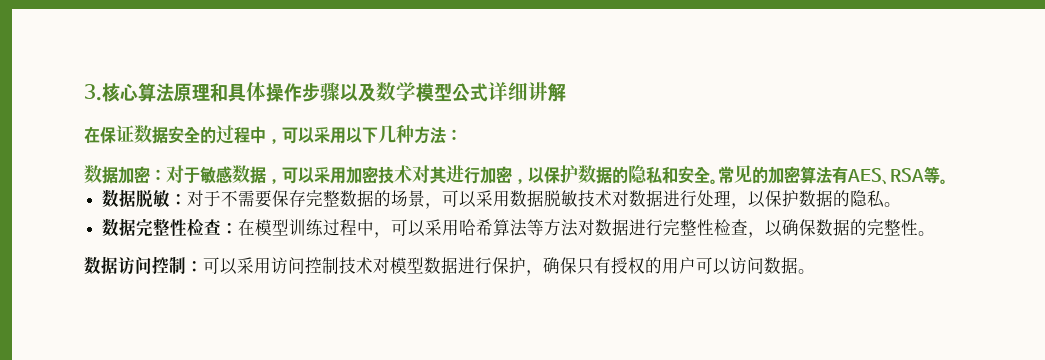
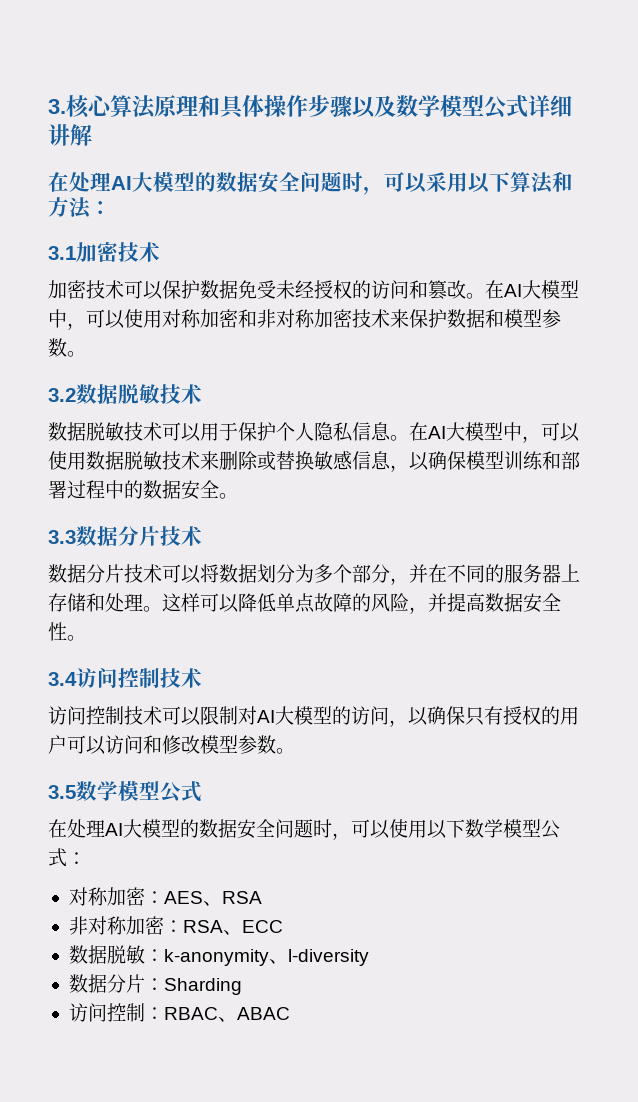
- 在保证数据安全的过程中，可以采用以下几种方法：
+ 在处理AI大模型的数据安全问题时，可以采用以下算法和方法：
- 数据加密：对于敏感数据，可以采用加密技术对其进行加密，以保护数据的隐私和安全。常见的加密算法有AES、RSA等。
- 数据脱敏：对于不需要保存完整数据的场景，可以采用数据脱敏技术对数据进行处理，以保护数据的隐私。
- 数据完整性检查：在模型训练过程中，可以采用哈希算法等方法对数据进行完整性检查，以确保数据的完整性。
- 数据访问控制：可以采用访问控制技术对模型数据进行保护，确保只有授权的用户可以访问数据。
+ 3.1加密技术
+ 加密技术可以保护数据免受未经授权的访问和篡改。在AI大模型中，可以使用对称加密和非对称加密技术来保护数据和模型参数。
+ 3.2数据脱敏技术
+ 数据脱敏技术可以用于保护个人隐私信息。在AI大模型中，可以使用数据脱敏技术来删除或替换敏感信息，以确保模型训练和部署过程中的数据安全。
+ 3.3数据分片技术
+ 数据分片技术可以将数据划分为多个部分，并在不同的服务器上存储和处理。这样可以降低单点故障的风险，并提高数据安全性。
+ 3.4访问控制技术
+ 访问控制技术可以限制对AI大模型的访问，以确保只有授权的用户可以访问和修改模型参数。
+ 3.5数学模型公式
+ 在处理AI大模型的数据安全问题时，可以使用以下数学模型公式：
+ 对称加密：AES、RSA
+ 非对称加密：RSA、ECC
+ 数据脱敏：k-anonymity、l-diversity
+ 数据分片：Sharding
+ 访问控制：RBAC、ABAC

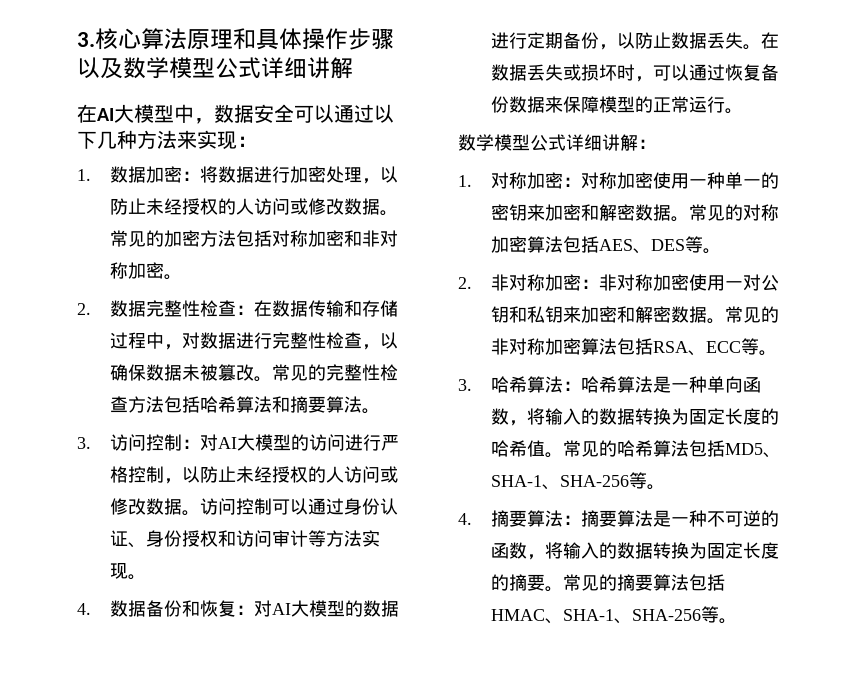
- 在处理AI大模型的数据安全问题时，可以采用以下算法和方法：
- 3.1加密技术
- 加密技术可以保护数据免受未经授权的访问和篡改。在AI大模型中，可以使用对称加密和非对称加密技术来保护数据和模型参数。
- 3.2数据脱敏技术
- 数据脱敏技术可以用于保护个人隐私信息。在AI大模型中，可以使用数据脱敏技术来删除或替换敏感信息，以确保模型训练和部署过程中的数据安全。
- 3.3数据分片技术
- 数据分片技术可以将数据划分为多个部分，并在不同的服务器上存储和处理。这样可以降低单点故障的风险，并提高数据安全性。
- 3.4访问控制技术
- 访问控制技术可以限制对AI大模型的访问，以确保只有授权的用户可以访问和修改模型参数。
- 3.5数学模型公式
- 在处理AI大模型的数据安全问题时，可以使用以下数学模型公式：
- 对称加密：AES、RSA
- 非对称加密：RSA、ECC
- 数据脱敏：k-anonymity、l-diversity
- 数据分片：Sharding
- 访问控制：RBAC、ABAC
+ 在AI大模型中，数据安全可以通过以下几种方法来实现：
+ 1.数据加密：将数据进行加密处理，以防止未经授权的人访问或修改数据。常见的加密方法包括对称加密和非对称加密。
+ 2.数据完整性检查：在数据传输和存储过程中，对数据进行完整性检查，以确保数据未被篡改。常见的完整性检查方法包括哈希算法和摘要算法。
+ 3.访问控制：对AI大模型的访问进行严格控制，以防止未经授权的人访问或修改数据。访问控制可以通过身份认证、身份授权和访问审计等方法实现。
+ 4.数据备份和恢复：对AI大模型的数据进行定期备份，以防止数据丢失。在数据丢失或损坏时，可以通过恢复备份数据来保障模型的正常运行。
+ 数学模型公式详细讲解：
+ 1.对称加密：对称加密使用一种单一的密钥来加密和解密数据。常见的对称加密算法包括AES、DES等。
+ 2.非对称加密：非对称加密使用一对公钥和私钥来加密和解密数据。常见的非对称加密算法包括RSA、ECC等。
+ 3.哈希算法：哈希算法是一种单向函数，将输入的数据转换为固定长度的哈希值。常见的哈希算法包括MD5、SHA-1、SHA-256等。
+ 4.摘要算法：摘要算法是一种不可逆的函数，将输入的数据转换为固定长度的摘要。常见的摘要算法包括HMAC、SHA-1、SHA-256等。

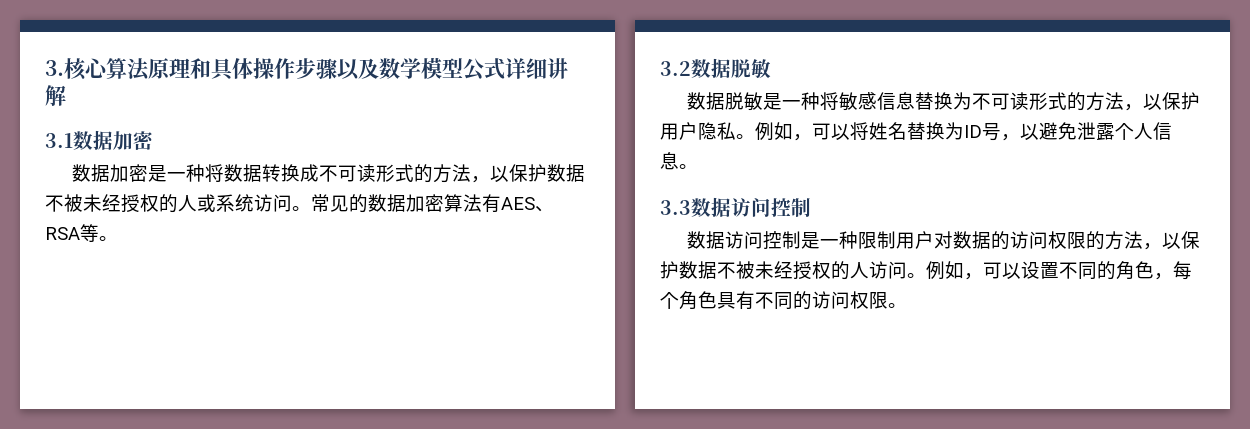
- 在AI大模型中，数据安全可以通过以下几种方法来实现：
- 1.数据加密：将数据进行加密处理，以防止未经授权的人访问或修改数据。常见的加密方法包括对称加密和非对称加密。
- 2.数据完整性检查：在数据传输和存储过程中，对数据进行完整性检查，以确保数据未被篡改。常见的完整性检查方法包括哈希算法和摘要算法。
- 3.访问控制：对AI大模型的访问进行严格控制，以防止未经授权的人访问或修改数据。访问控制可以通过身份认证、身份授权和访问审计等方法实现。
- 4.数据备份和恢复：对AI大模型的数据进行定期备份，以防止数据丢失。在数据丢失或损坏时，可以通过恢复备份数据来保障模型的正常运行。
- 数学模型公式详细讲解：
- 1.对称加密：对称加密使用一种单一的密钥来加密和解密数据。常见的对称加密算法包括AES、DES等。
- 2.非对称加密：非对称加密使用一对公钥和私钥来加密和解密数据。常见的非对称加密算法包括RSA、ECC等。
- 3.哈希算法：哈希算法是一种单向函数，将输入的数据转换为固定长度的哈希值。常见的哈希算法包括MD5、SHA-1、SHA-256等。
- 4.摘要算法：摘要算法是一种不可逆的函数，将输入的数据转换为固定长度的摘要。常见的摘要算法包括HMAC、SHA-1、SHA-256等。
+ 3.1数据加密
+ 数据加密是一种将数据转换成不可读形式的方法，以保护数据不被未经授权的人或系统访问。常见的数据加密算法有AES、RSA等。
+ 3.2数据脱敏
+ 数据脱敏是一种将敏感信息替换为不可读形式的方法，以保护用户隐私。例如，可以将姓名替换为ID号，以避免泄露个人信息。
+ 3.3数据访问控制
+ 数据访问控制是一种限制用户对数据的访问权限的方法，以保护数据不被未经授权的人访问。例如，可以设置不同的角色，每个角色具有不同的访问权限。

